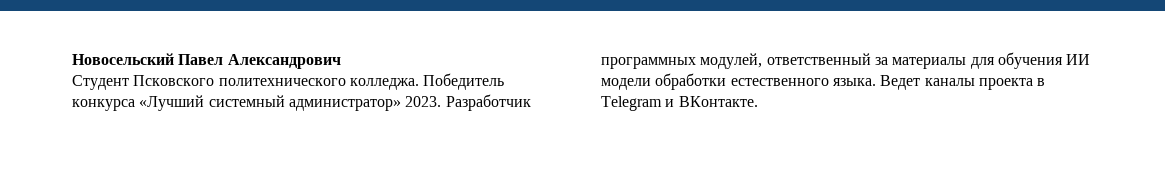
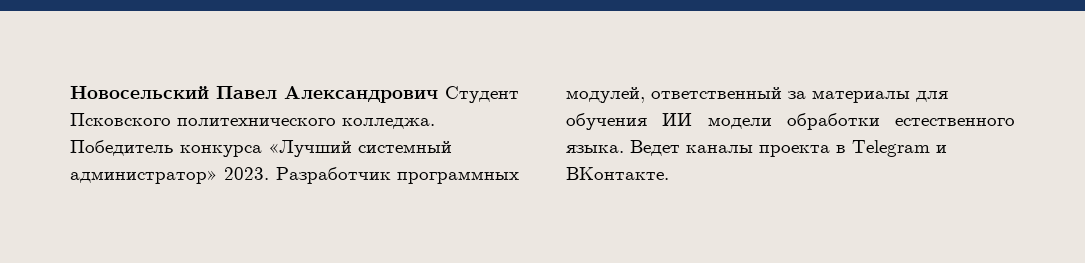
- Новосельский Павел Александрович
- Студент Псковского политехнического колледжа.
+ Новосельский Павел Александрович Студент Псковского политехнического колледжа.

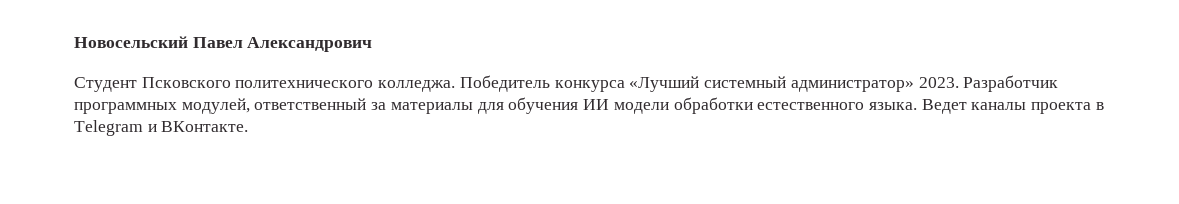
- Новосельский Павел Александрович Студент Псковского политехнического колледжа.
+ Новосельский Павел Александрович
+ Студент Псковского политехнического колледжа.

